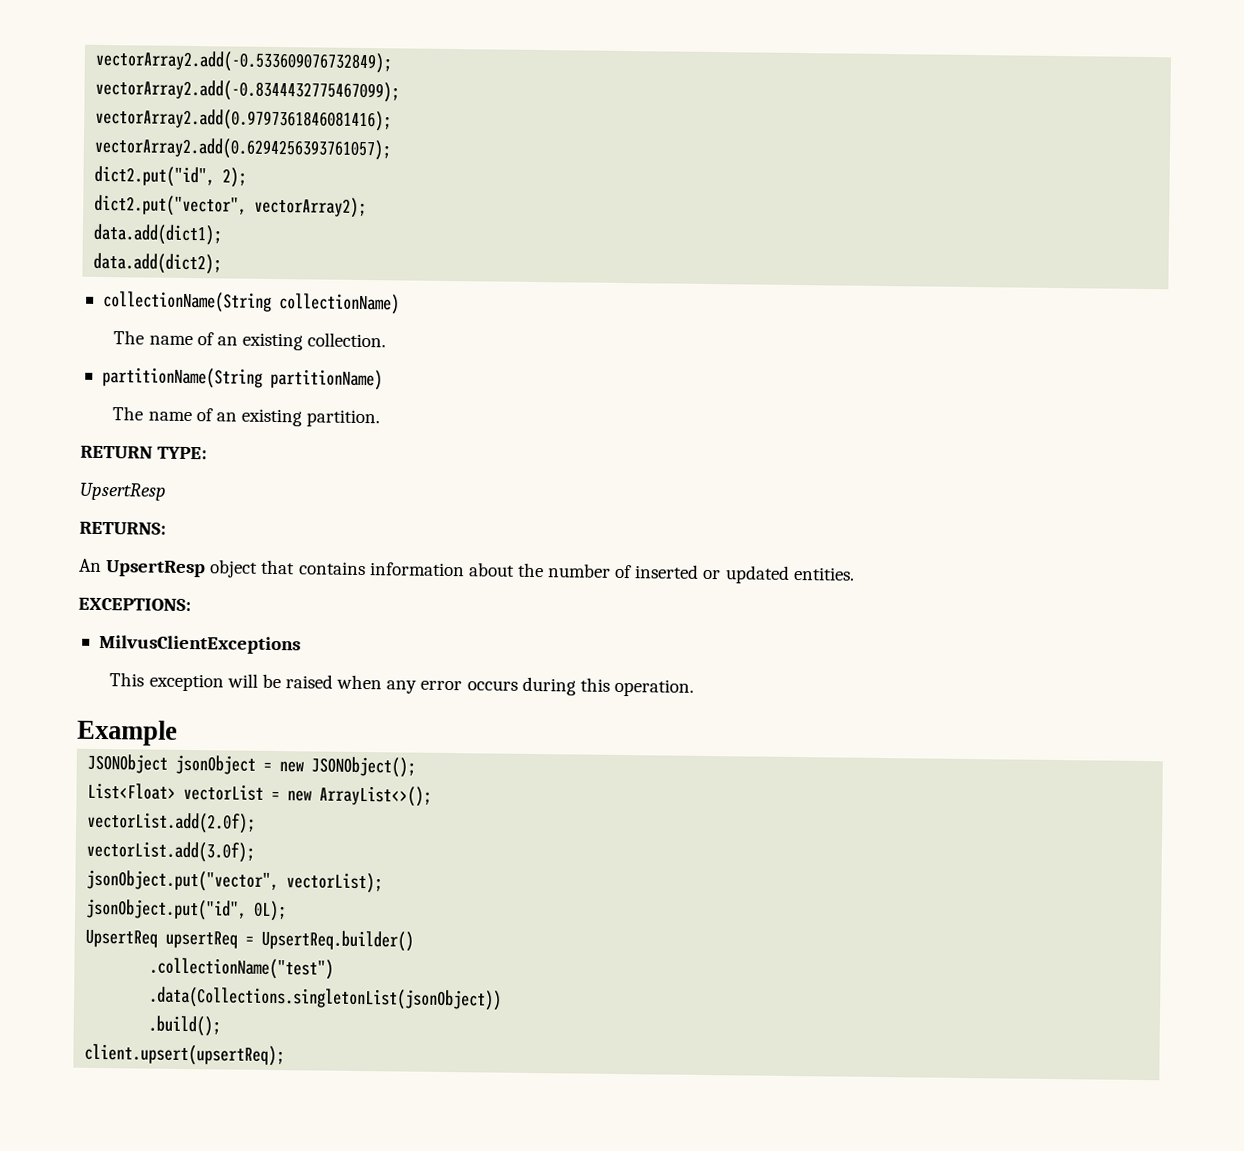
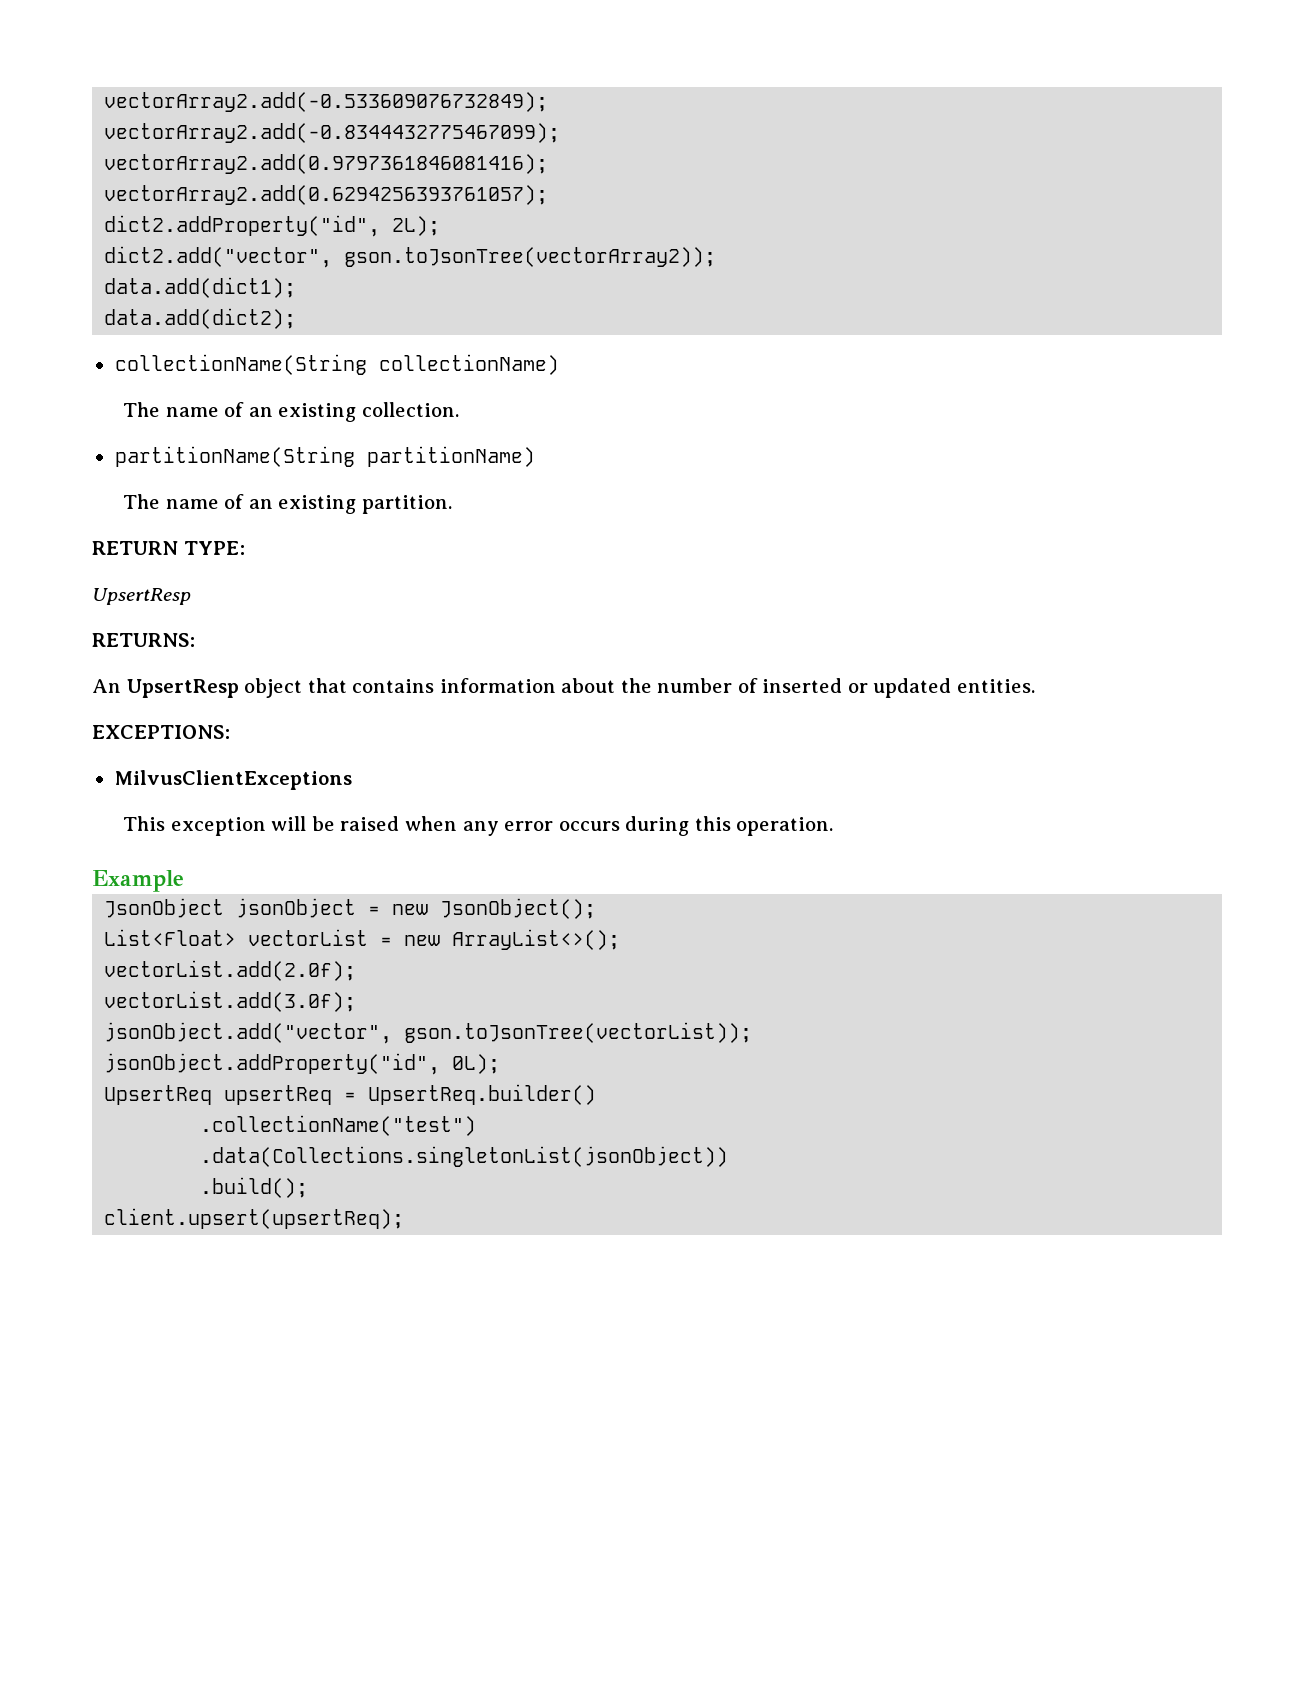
- dict2.put("id", 2);
- dict2.put("vector", vectorArray2);
+ dict2.addProperty("id", 2L);
+ dict2.add("vector", gson.toJsonTree(vectorArray2));
- JSONObject jsonObject = new JSONObject();
+ JsonObject jsonObject = new JsonObject();
- jsonObject.put("vector", vectorList);
- jsonObject.put("id", 0L);
+ jsonObject.add("vector", gson.toJsonTree(vectorList));
+ jsonObject.addProperty("id", 0L);

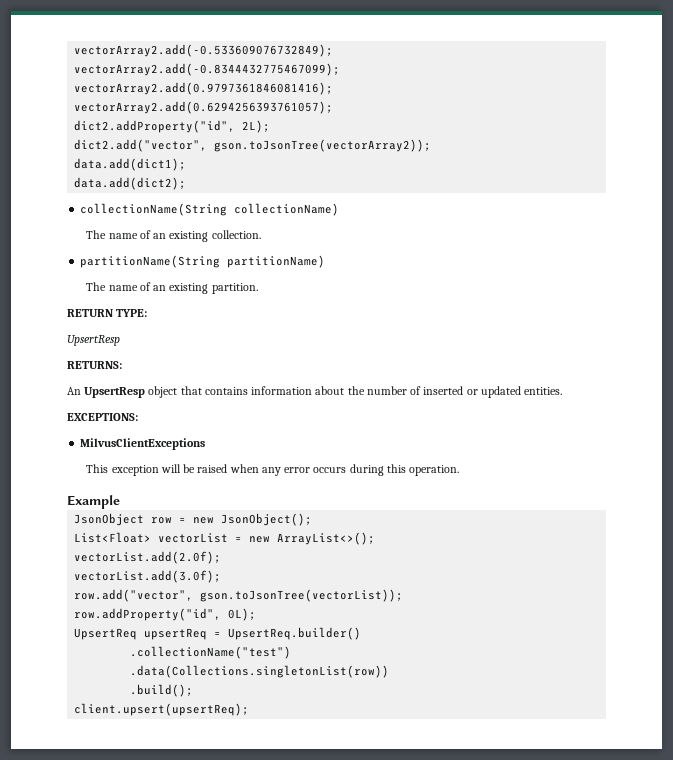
- JsonObject jsonObject = new JsonObject();
+ JsonObject row = new JsonObject();
- jsonObject.add("vector", gson.toJsonTree(vectorList));
+ row.add("vector", gson.toJsonTree(vectorList));
- jsonObject.addProperty("id", 0L);
+ row.addProperty("id", 0L);
- .data(Collections.singletonList(jsonObject))
+ .data(Collections.singletonList(row))

